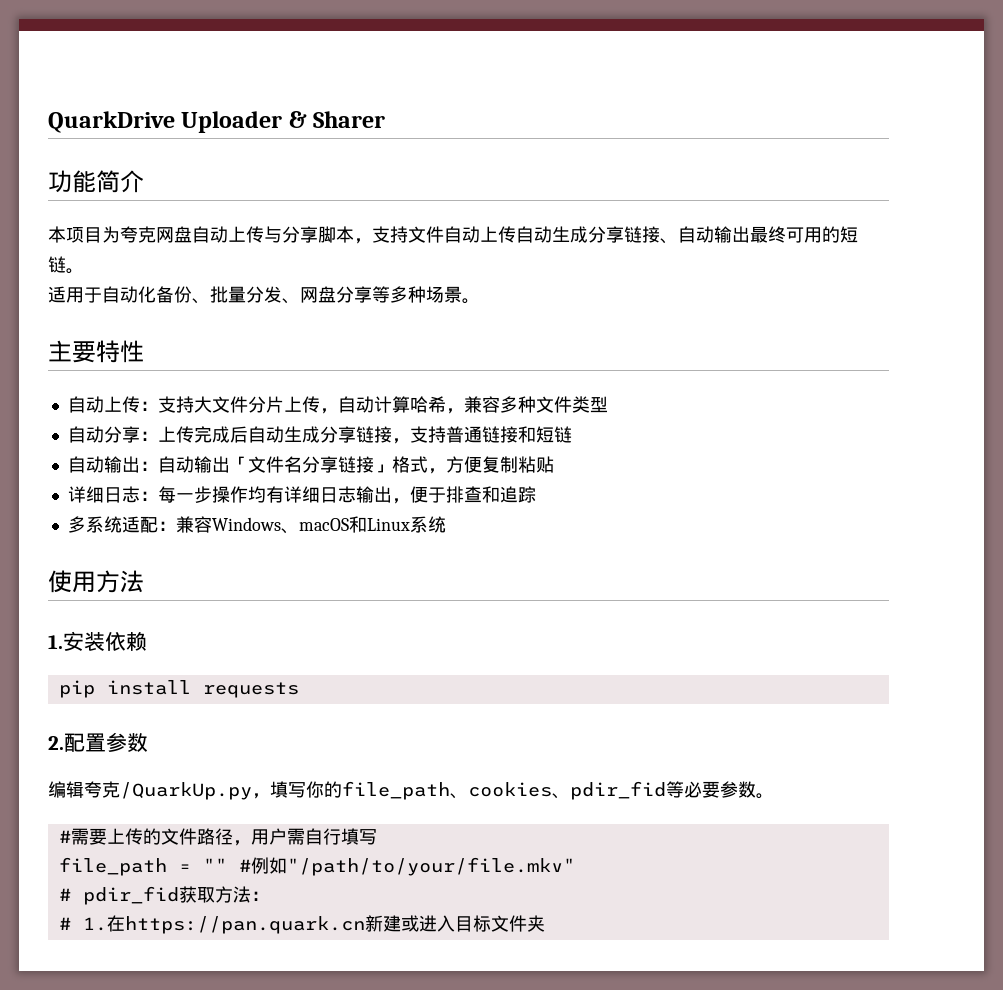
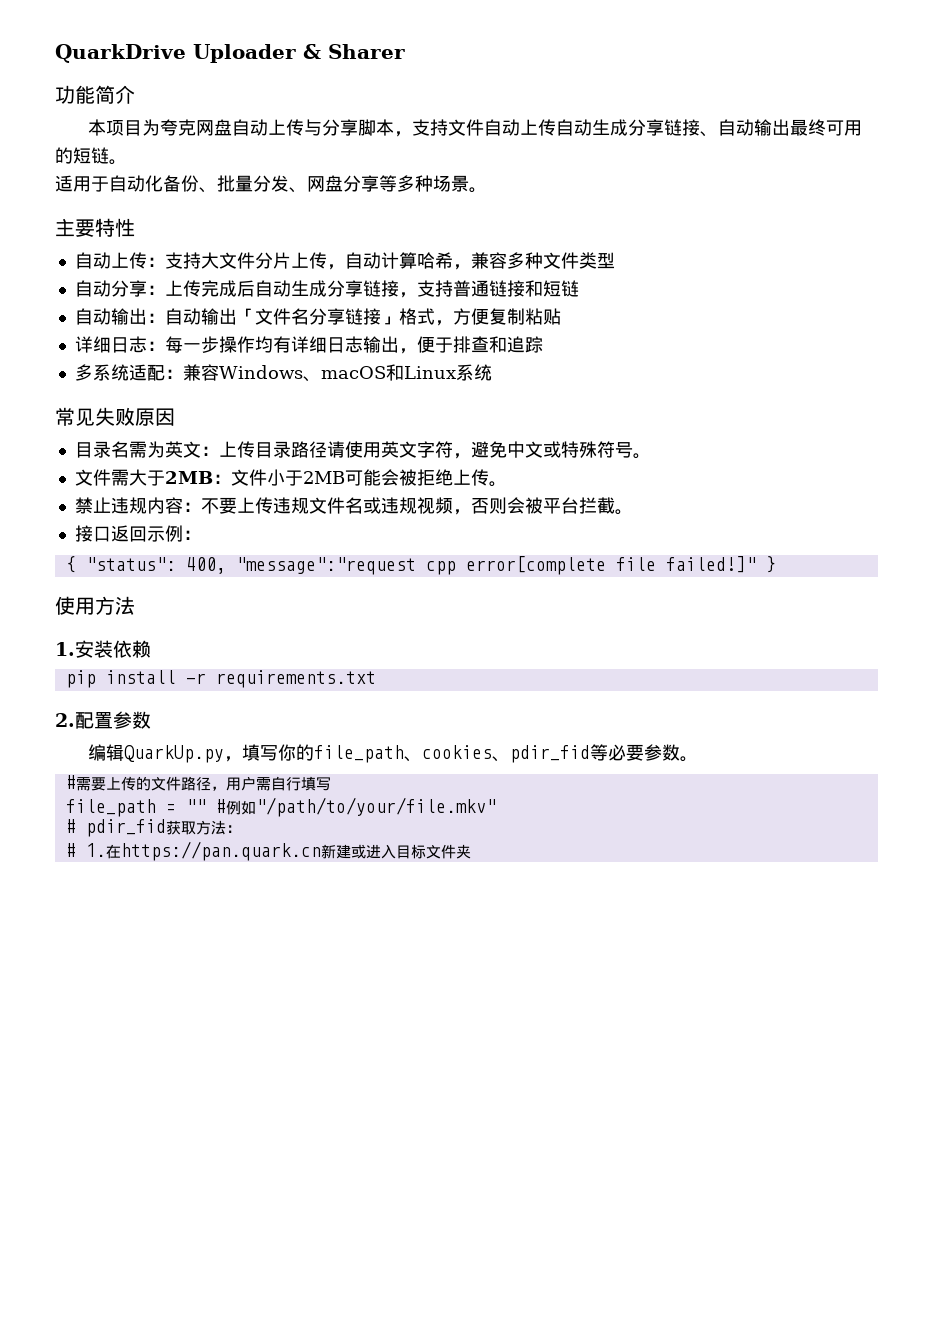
+ 常见失败原因
+ 目录名需为英文：上传目录路径请使用英文字符，避免中文或特殊符号。
+ 文件需大于2MB：文件小于2MB可能会被拒绝上传。
+ 禁止违规内容：不要上传违规文件名或违规视频，否则会被平台拦截。
+ 接口返回示例：
+ { "status": 400, "message":"request cpp error[complete file failed!]" }
- pip install requests
+ pip install -r requirements.txt
- 编辑夸克/QuarkUp.py，填写你的file_path、cookies、pdir_fid等必要参数。
+ 编辑QuarkUp.py，填写你的file_path、cookies、pdir_fid等必要参数。

